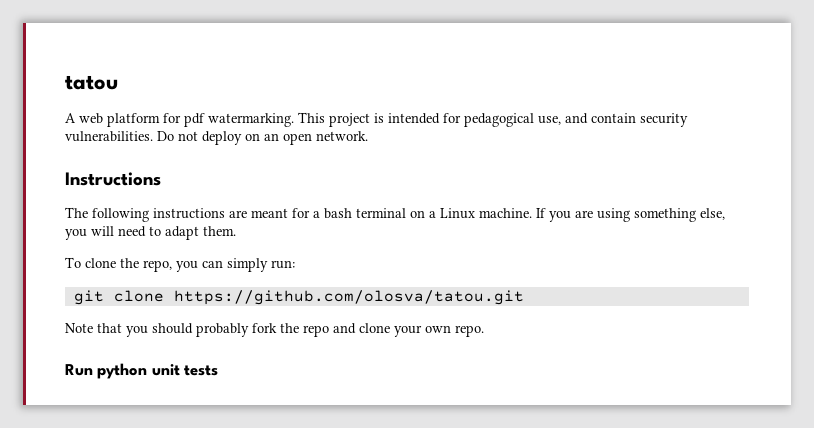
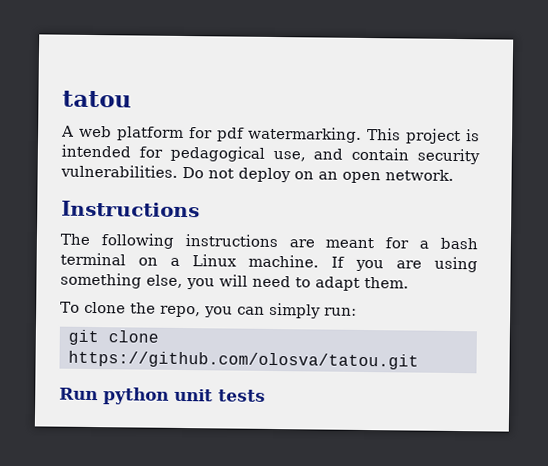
- Note that you should probably fork the repo and clone your own repo.

